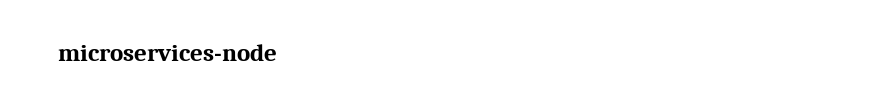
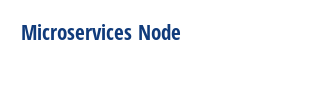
- microservices-node
+ Microservices Node

